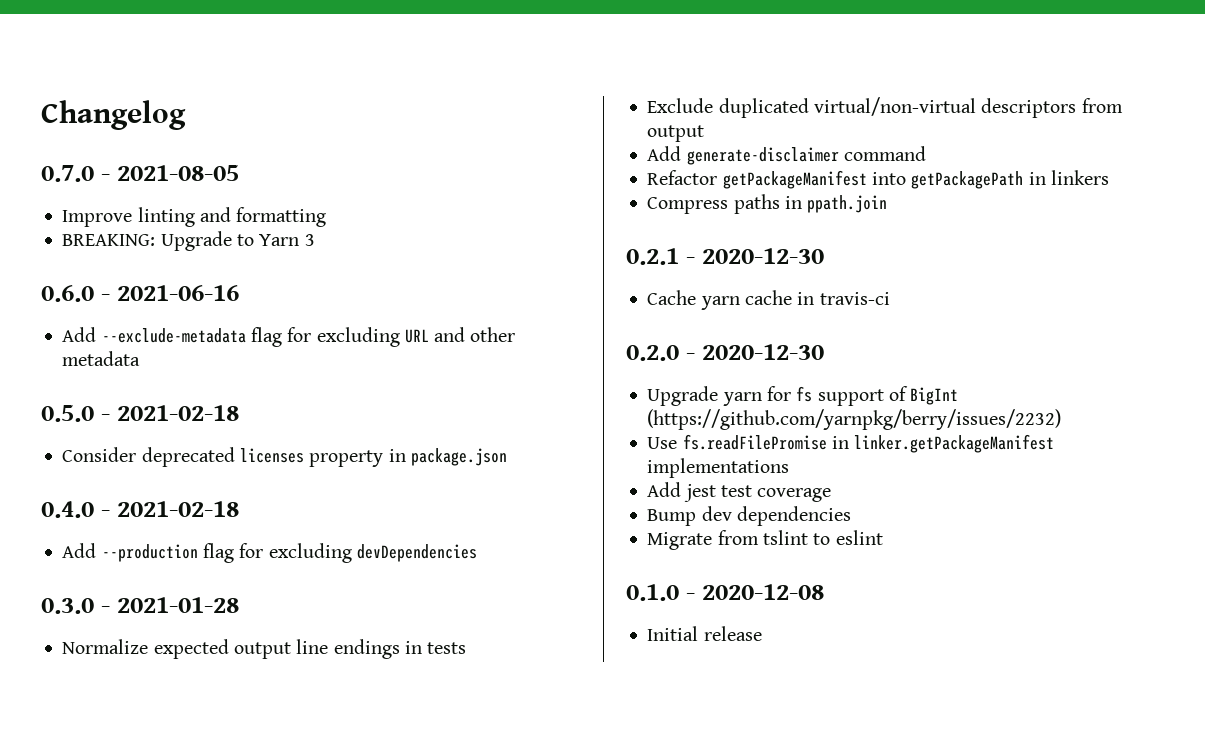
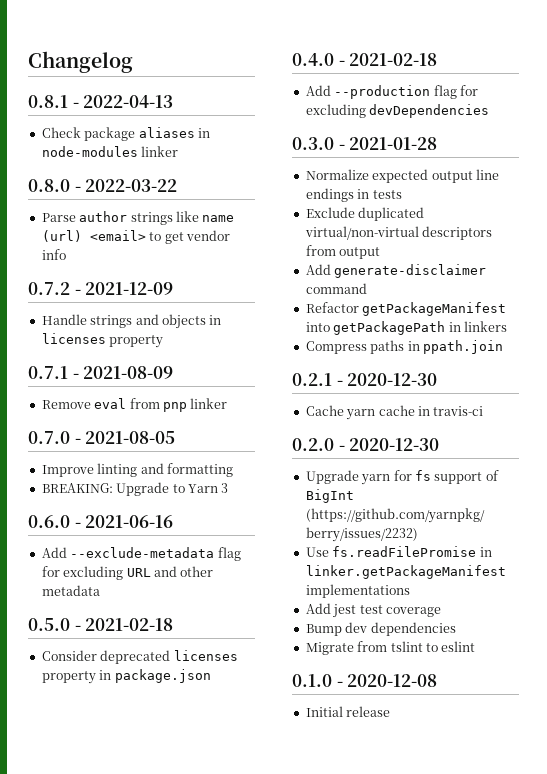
+ 0.8.1 - 2022-04-13
+ Check package aliases in node-modules linker
+ 0.8.0 - 2022-03-22
+ Parse author strings like name (url) <email> to get vendor info
+ 0.7.2 - 2021-12-09
+ Handle strings and objects in licenses property
+ 0.7.1 - 2021-08-09
+ Remove eval from pnp linker

